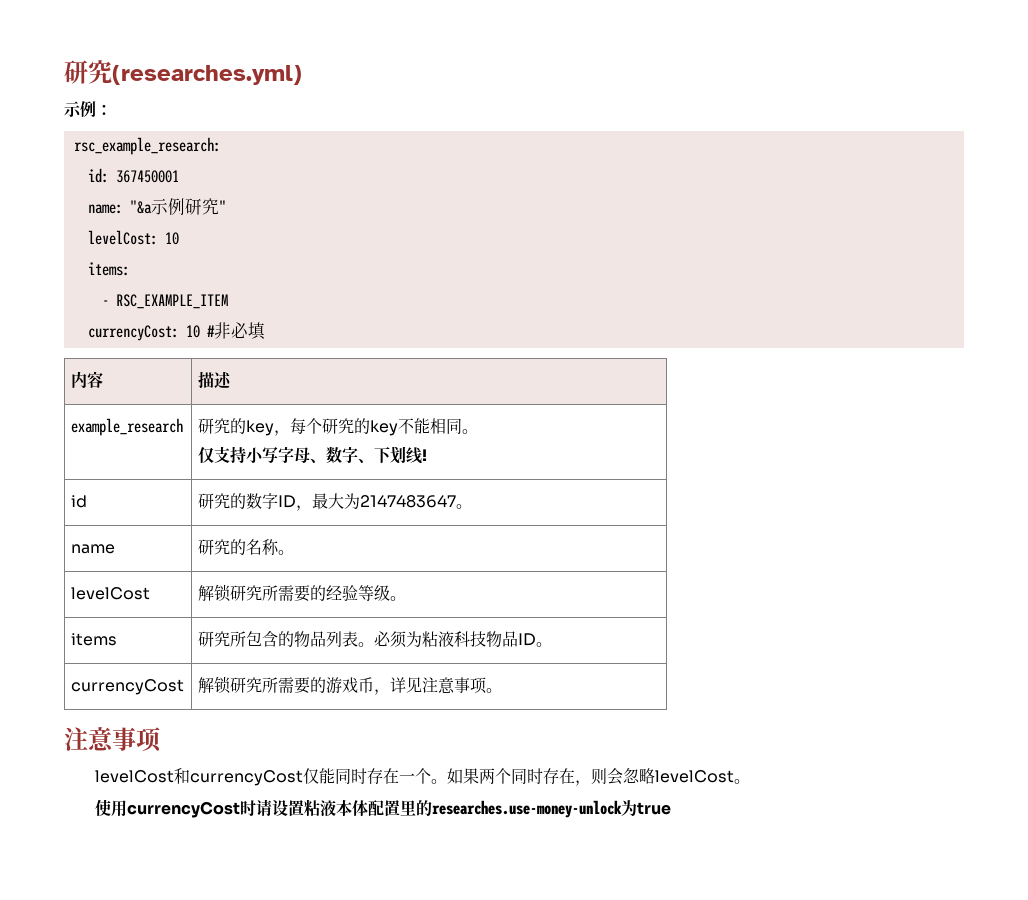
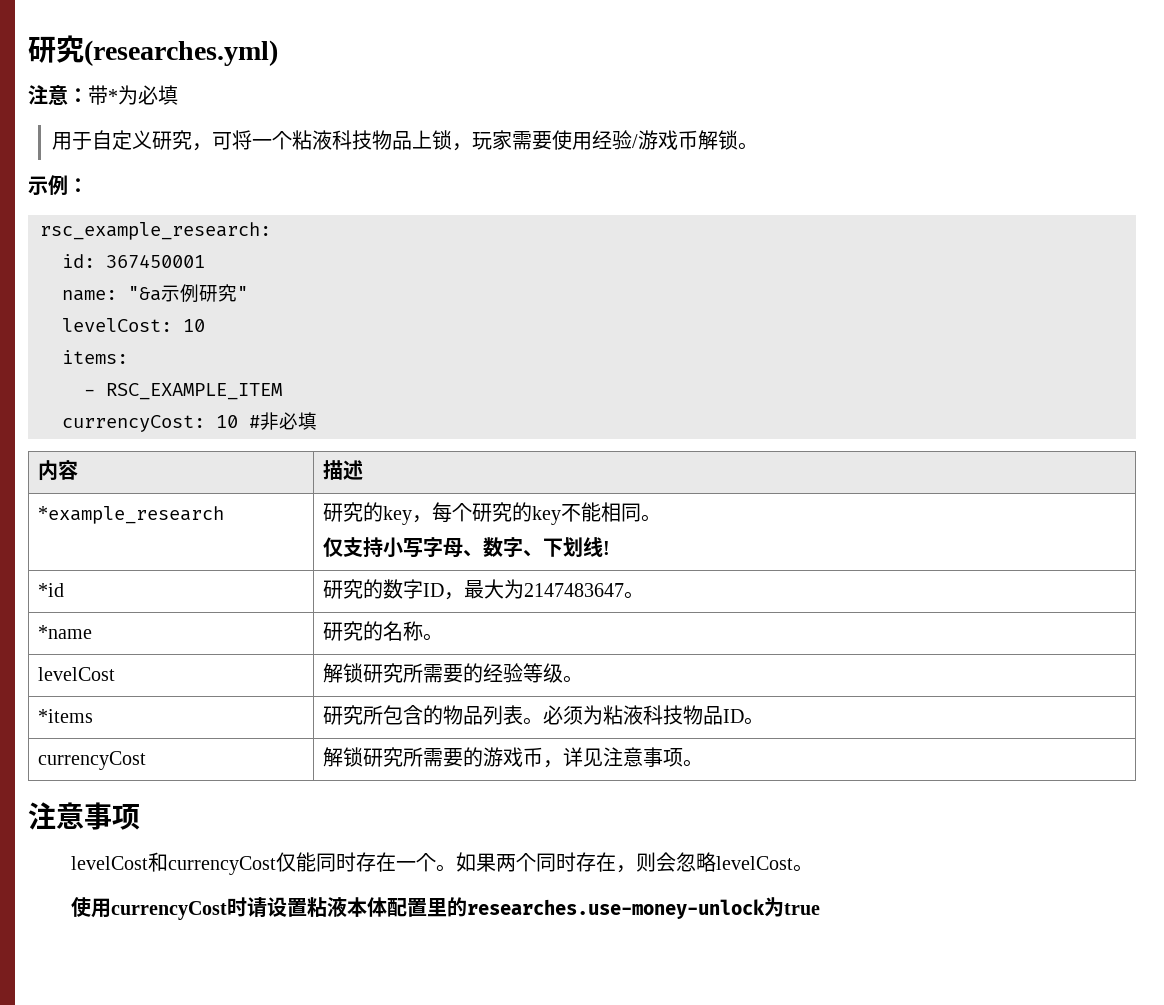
+ 注意：带*为必填
+ 用于自定义研究，可将一个粘液科技物品上锁，玩家需要使用经验/游戏币解锁。
- example_research | 研究的key，每个研究的key不能相同。
+ *example_research | 研究的key，每个研究的key不能相同。
- id | 研究的数字ID，最大为2147483647。
+ *id | 研究的数字ID，最大为2147483647。
- name | 研究的名称。
+ *name | 研究的名称。
- items | 研究所包含的物品列表。必须为粘液科技物品ID。
+ *items | 研究所包含的物品列表。必须为粘液科技物品ID。

